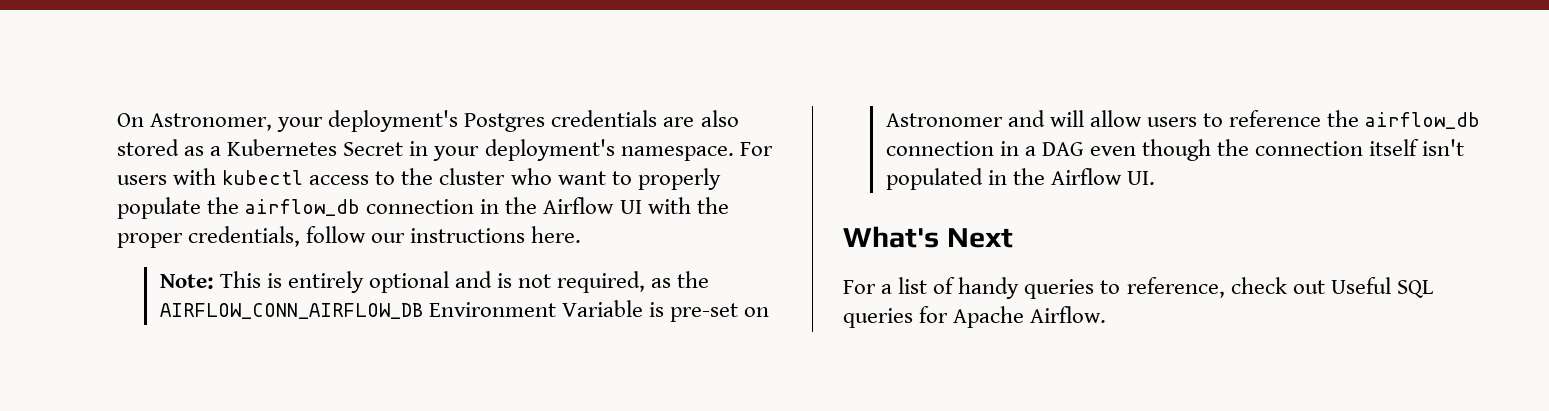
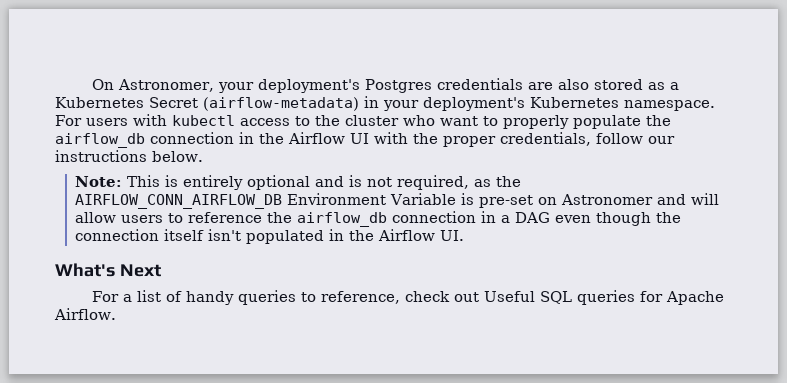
- On Astronomer, your deployment's Postgres credentials are also stored as a Kubernetes Secret in your deployment's namespace.
+ On Astronomer, your deployment's Postgres credentials are also stored as a Kubernetes Secret (airflow-metadata) in your deployment's Kubernetes namespace.
- For users with kubectl access to the cluster who want to properly populate the airflow_db connection in the Airflow UI with the proper credentials, follow our instructions here.
+ For users with kubectl access to the cluster who want to properly populate the airflow_db connection in the Airflow UI with the proper credentials, follow our instructions below.

